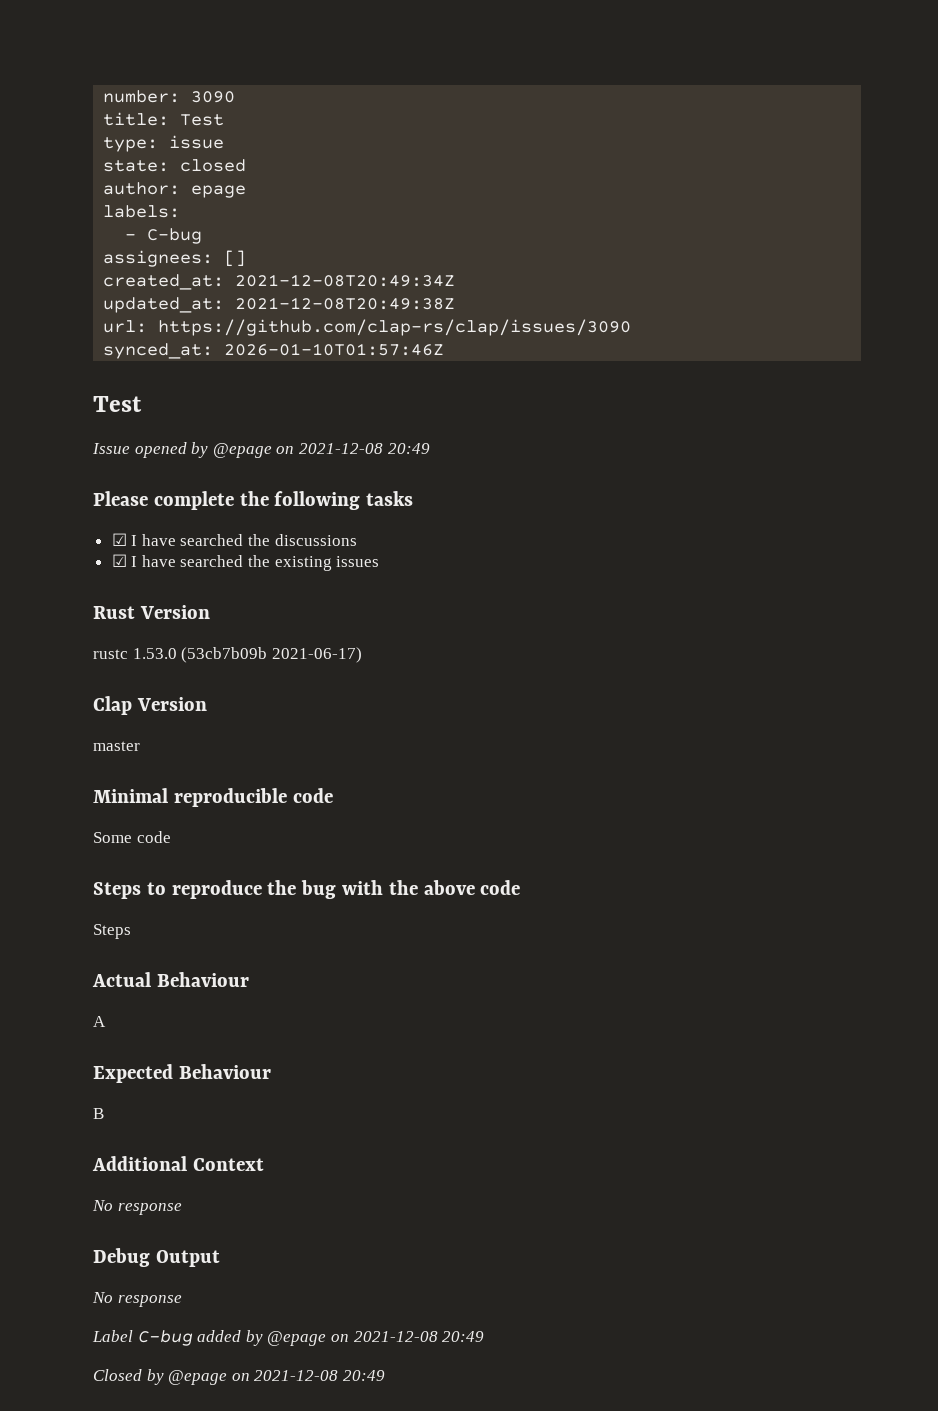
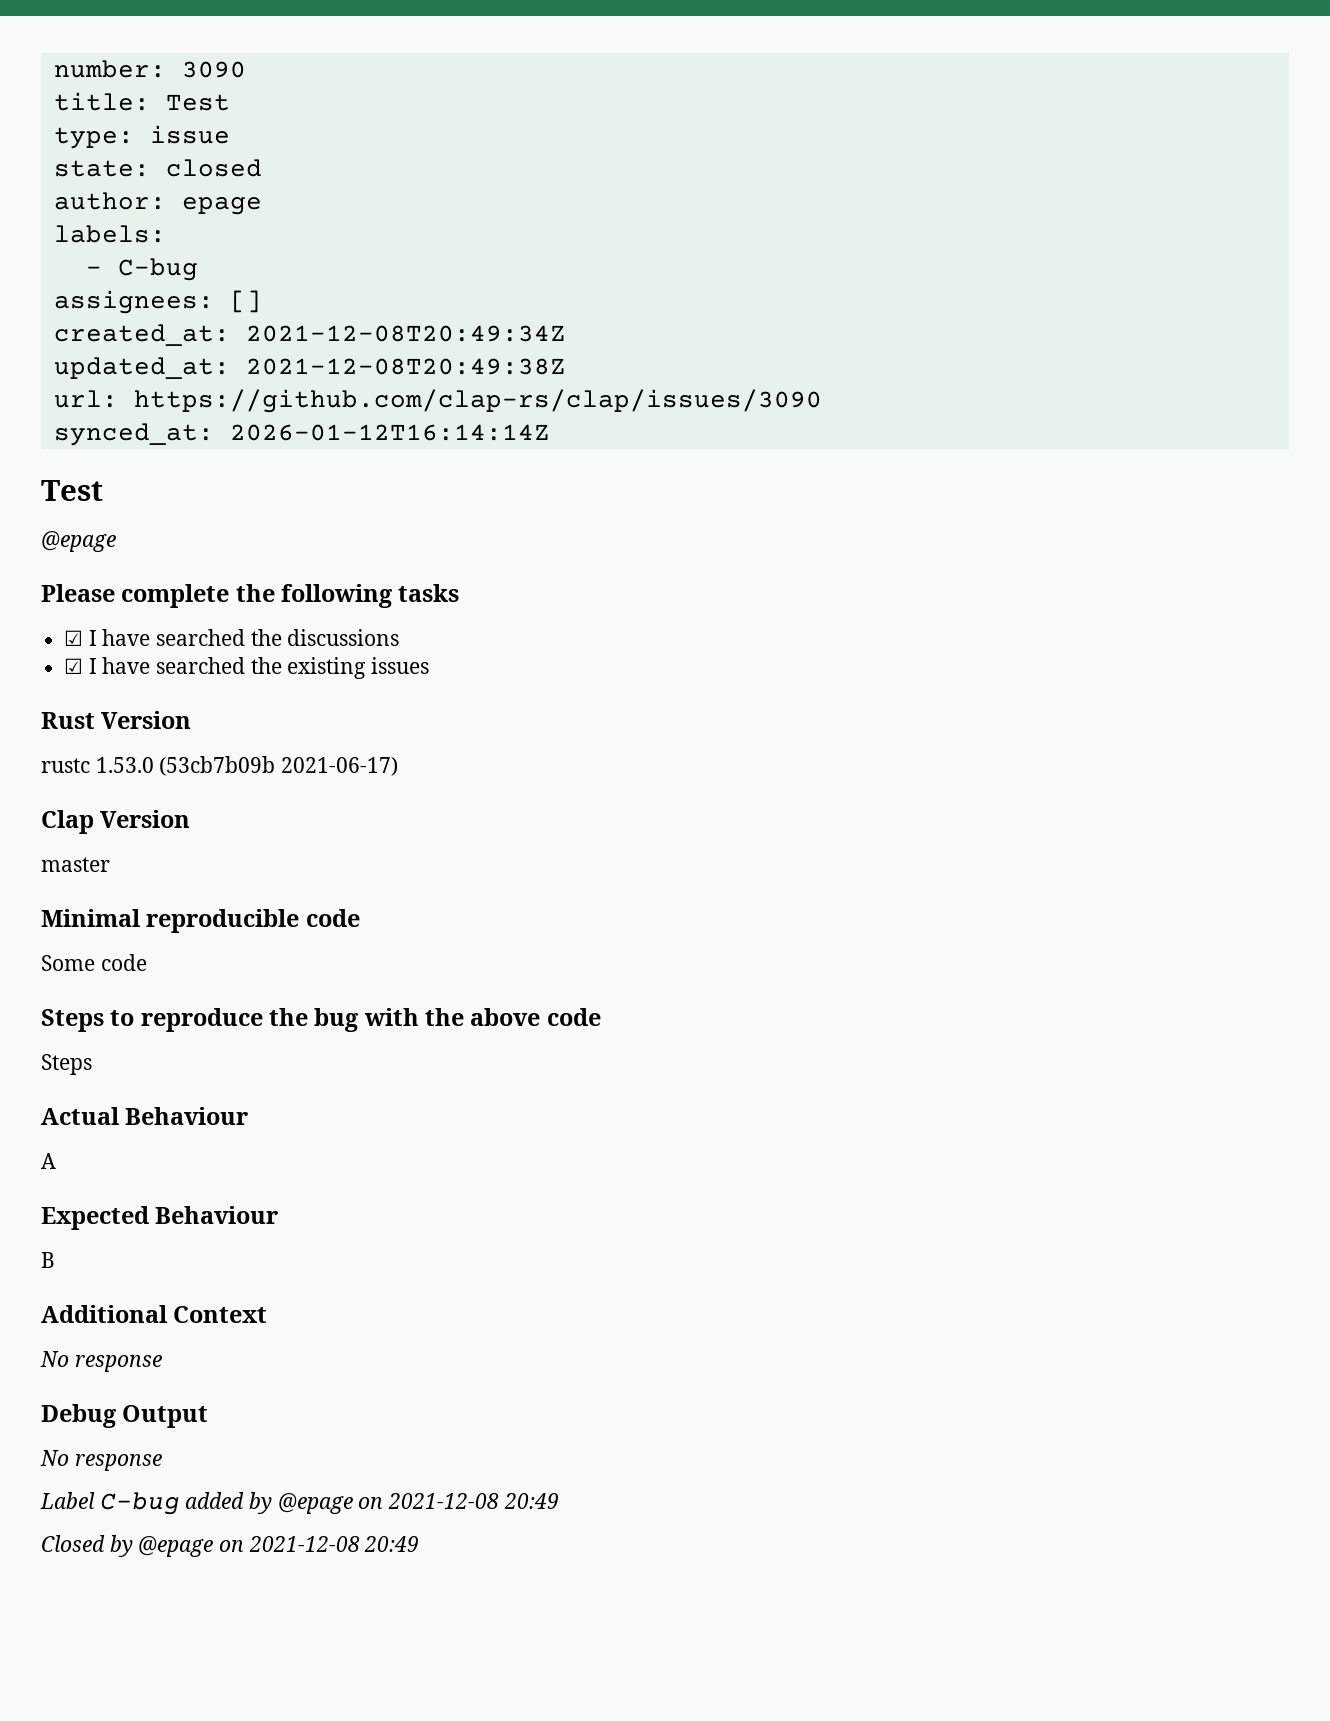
- synced_at: 2026-01-10T01:57:46Z
+ synced_at: 2026-01-12T16:14:14Z
  Test
- Issue opened by @epage on 2021-12-08 20:49
+ @epage

